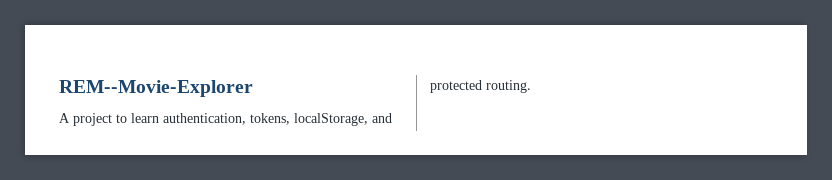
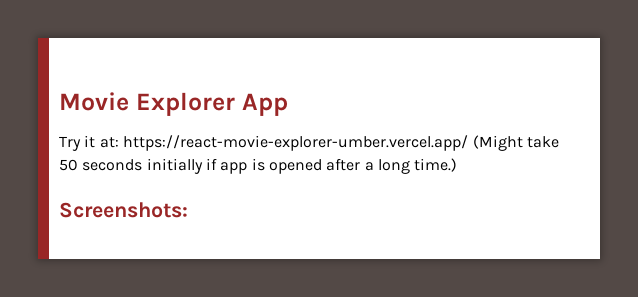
- REM--Movie-Explorer
- A project to learn authentication, tokens, localStorage, and protected routing.
+ Movie Explorer App
+ Try it at: https://react-movie-explorer-umber.vercel.app/ (Might take 50 seconds initially if app is opened after a long time.)
+ Screenshots:

